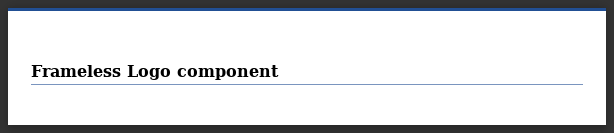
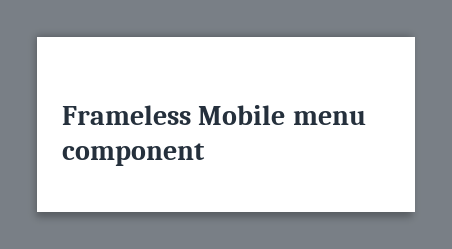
- Frameless Logo component
+ Frameless Mobile menu component

